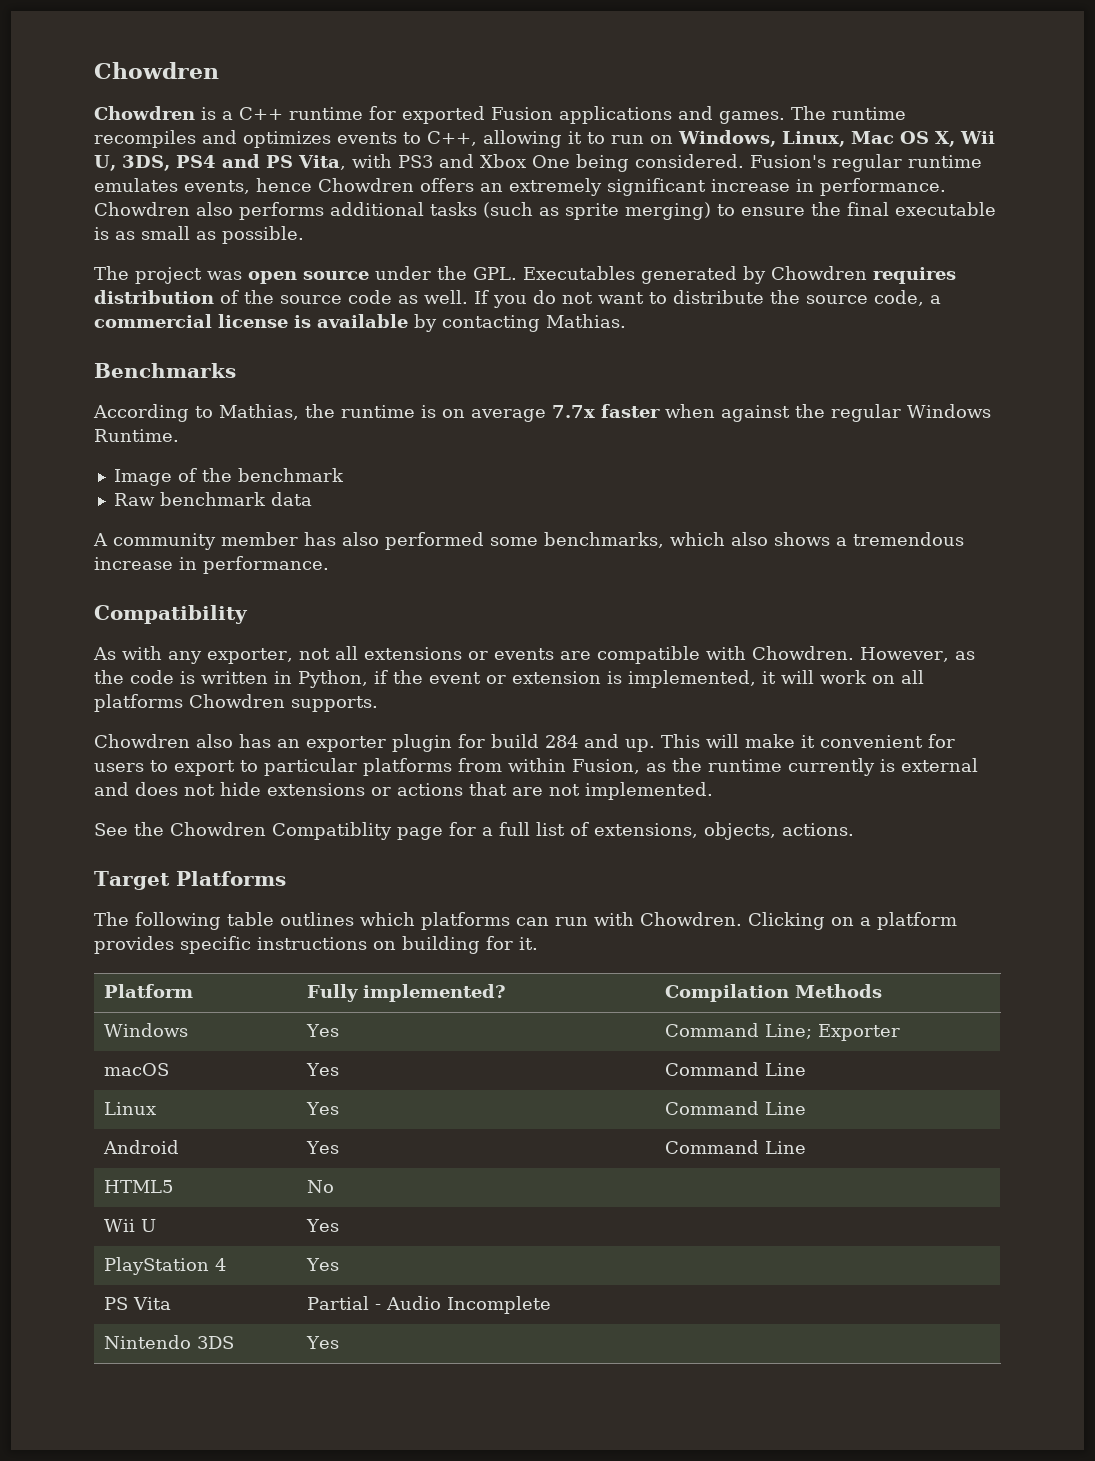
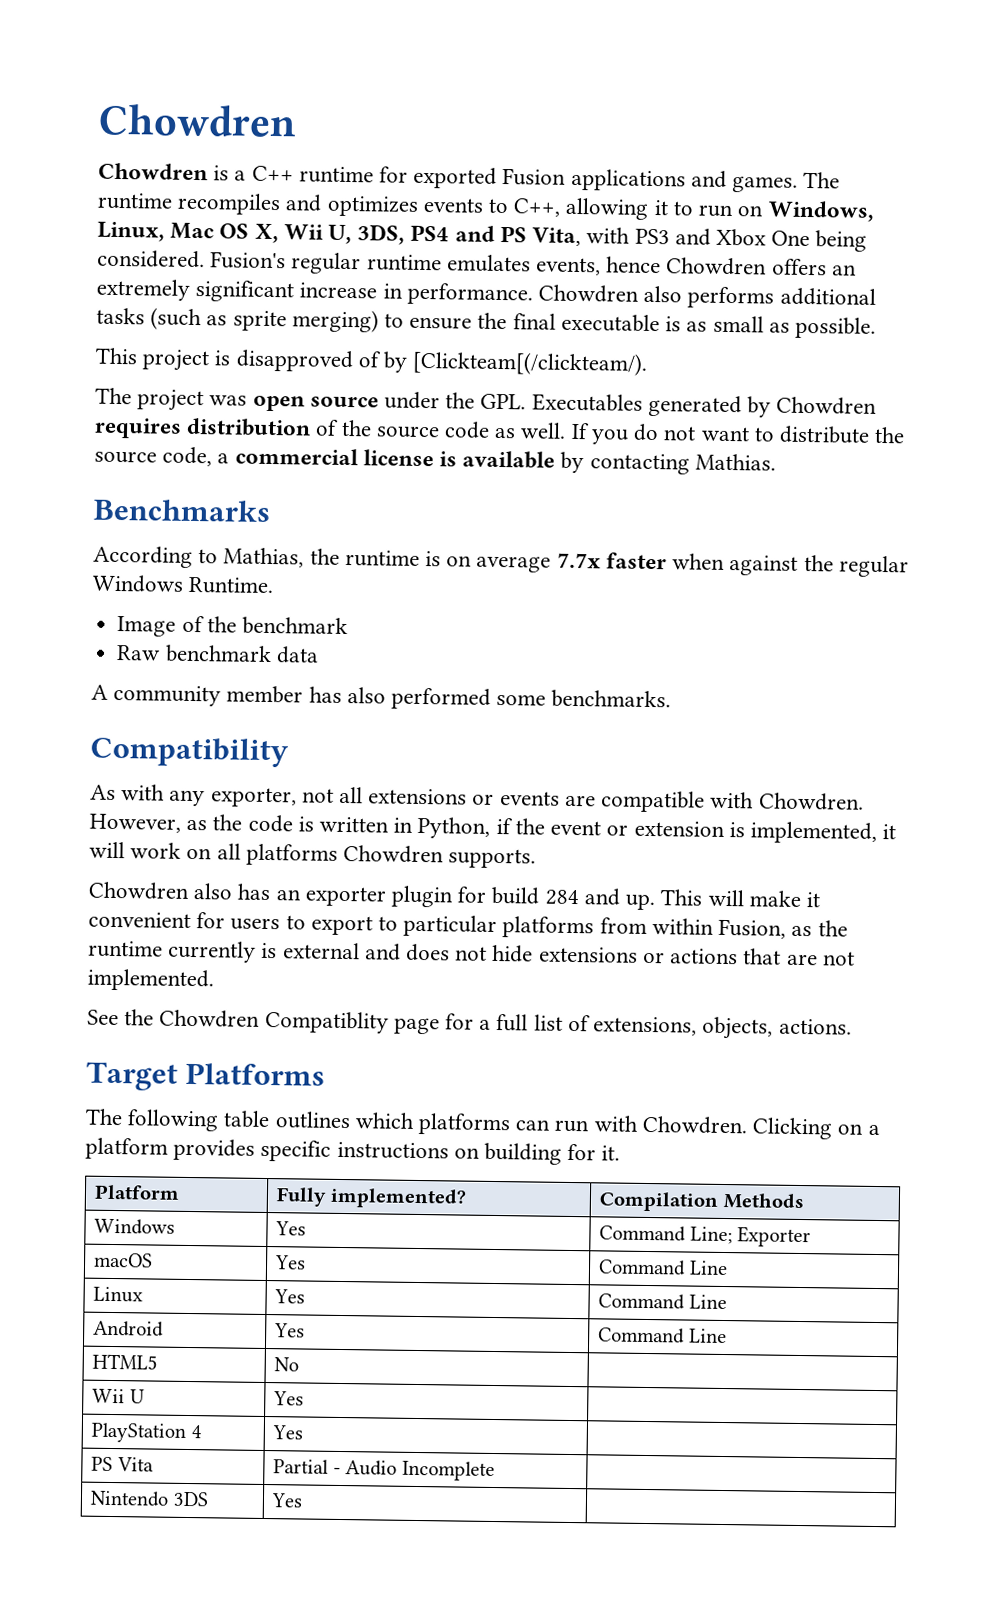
+ This project is disapproved of by [Clickteam[(/clickteam/).
- A community member has also performed some benchmarks, which also shows a tremendous increase in performance.
+ A community member has also performed some benchmarks.

